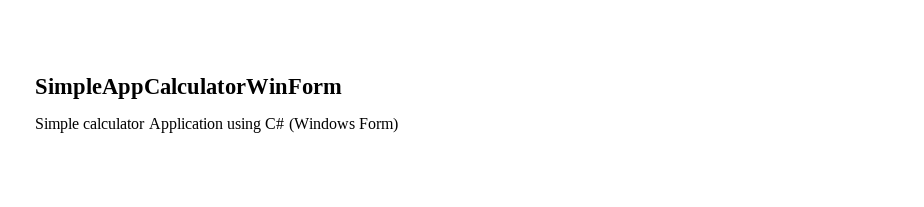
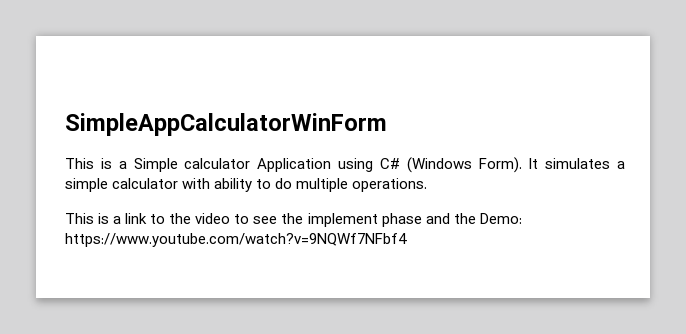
- Simple calculator Application using C# (Windows Form)
+ This is a Simple calculator Application using C# (Windows Form). It simulates a simple calculator with ability to do multiple operations.
+ This is a link to the video to see the implement phase and the Demo: https://www.youtube.com/watch?v=9NQWf7NFbf4

